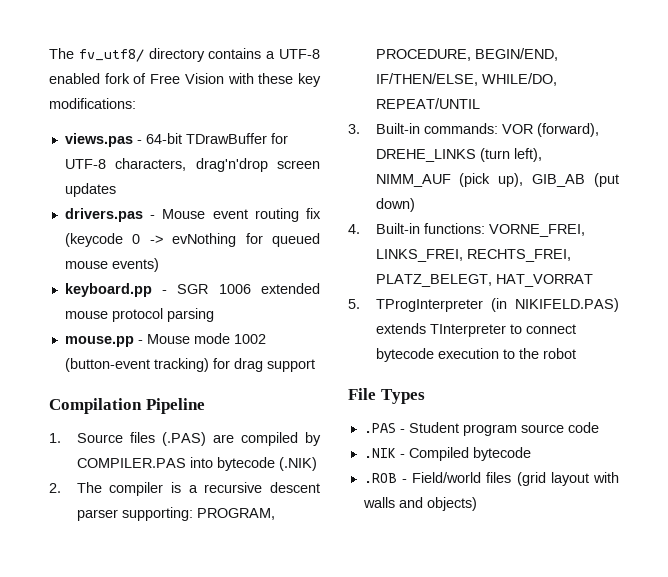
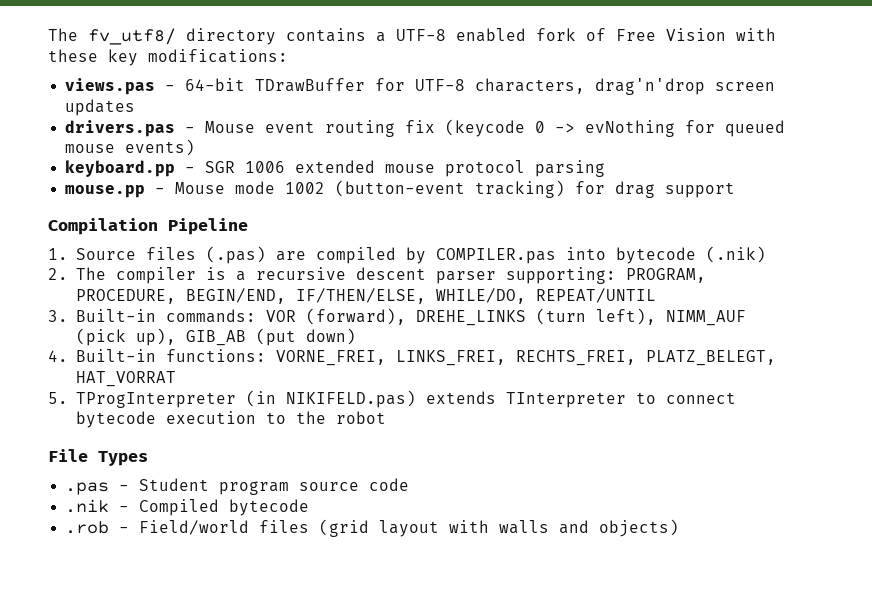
- 1. Source files (.PAS) are compiled by COMPILER.PAS into bytecode (.NIK)
+ 1. Source files (.pas) are compiled by COMPILER.pas into bytecode (.nik)
- 5. TProgInterpreter (in NIKIFELD.PAS) extends TInterpreter to connect bytecode execution to the robot
+ 5. TProgInterpreter (in NIKIFELD.pas) extends TInterpreter to connect bytecode execution to the robot
- .PAS - Student program source code
+ .pas - Student program source code
- .NIK - Compiled bytecode
+ .nik - Compiled bytecode
- .ROB - Field/world files (grid layout with walls and objects)
+ .rob - Field/world files (grid layout with walls and objects)

